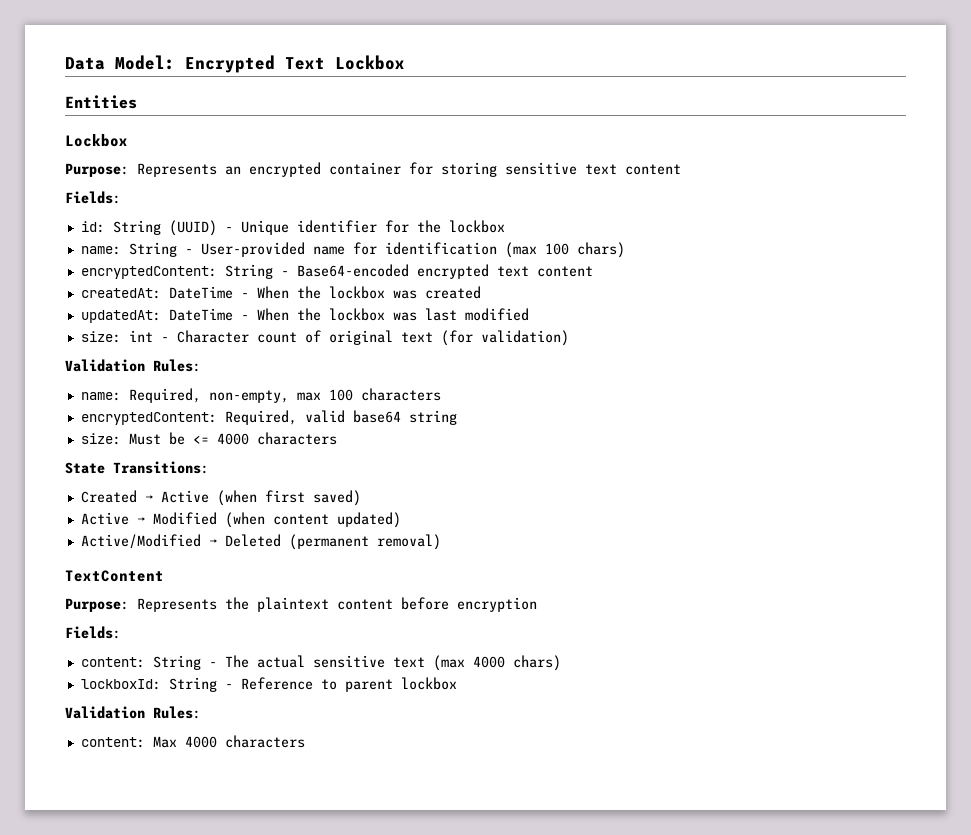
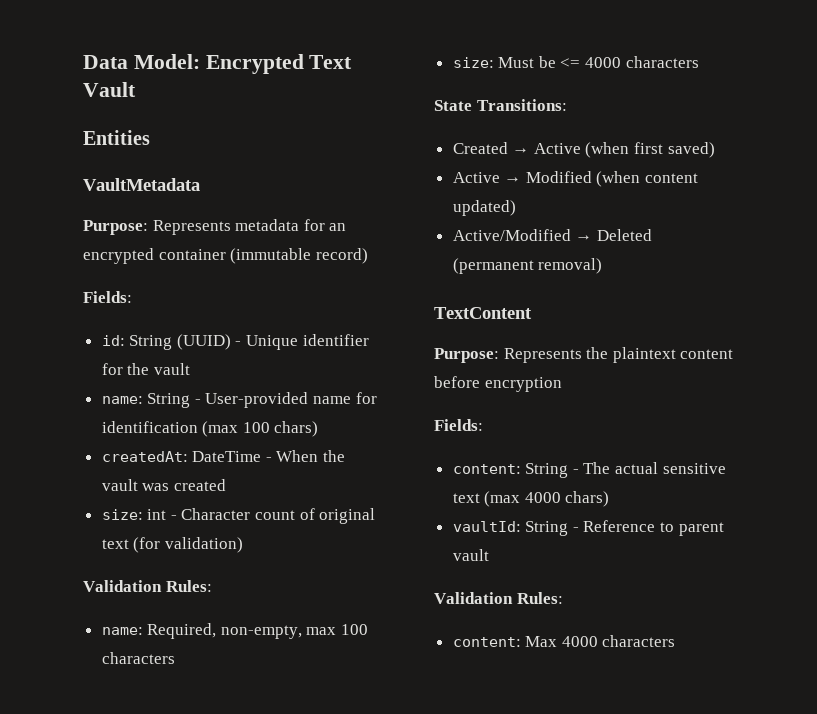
- Data Model: Encrypted Text Lockbox
+ Data Model: Encrypted Text Vault
  Entities
- Lockbox
- Purpose: Represents an encrypted container for storing sensitive text content
+ VaultMetadata
+ Purpose: Represents metadata for an encrypted container (immutable record)
- id: String (UUID) - Unique identifier for the lockbox
+ id: String (UUID) - Unique identifier for the vault
- encryptedContent: String - Base64-encoded encrypted text content
- createdAt: DateTime - When the lockbox was created
+ createdAt: DateTime - When the vault was created
- updatedAt: DateTime - When the lockbox was last modified
- encryptedContent: Required, valid base64 string
- lockboxId: String - Reference to parent lockbox
+ vaultId: String - Reference to parent vault

